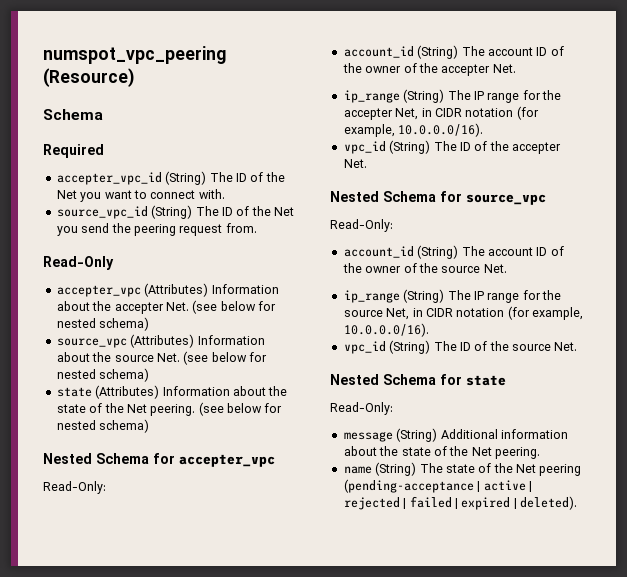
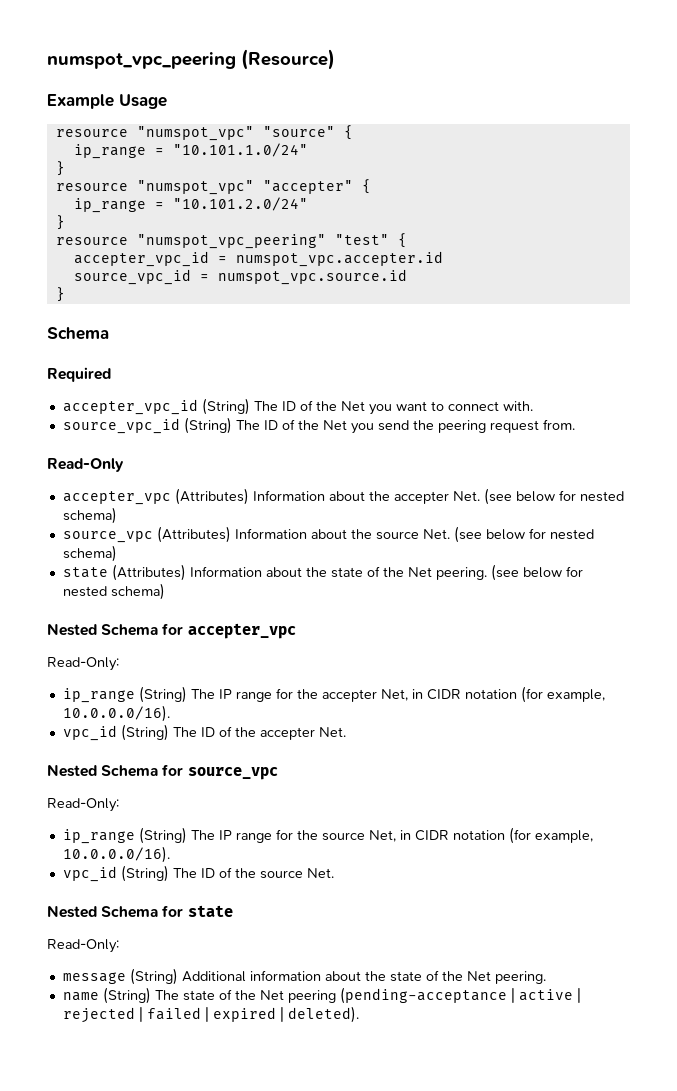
+ Example Usage
+ resource "numspot_vpc" "source" {
+ ip_range = "10.101.1.0/24"
+ }
+ resource "numspot_vpc" "accepter" {
+ ip_range = "10.101.2.0/24"
+ }
+ resource "numspot_vpc_peering" "test" {
+ accepter_vpc_id = numspot_vpc.accepter.id
+ source_vpc_id = numspot_vpc.source.id
+ }
- account_id (String) The account ID of the owner of the accepter Net.
- account_id (String) The account ID of the owner of the source Net.

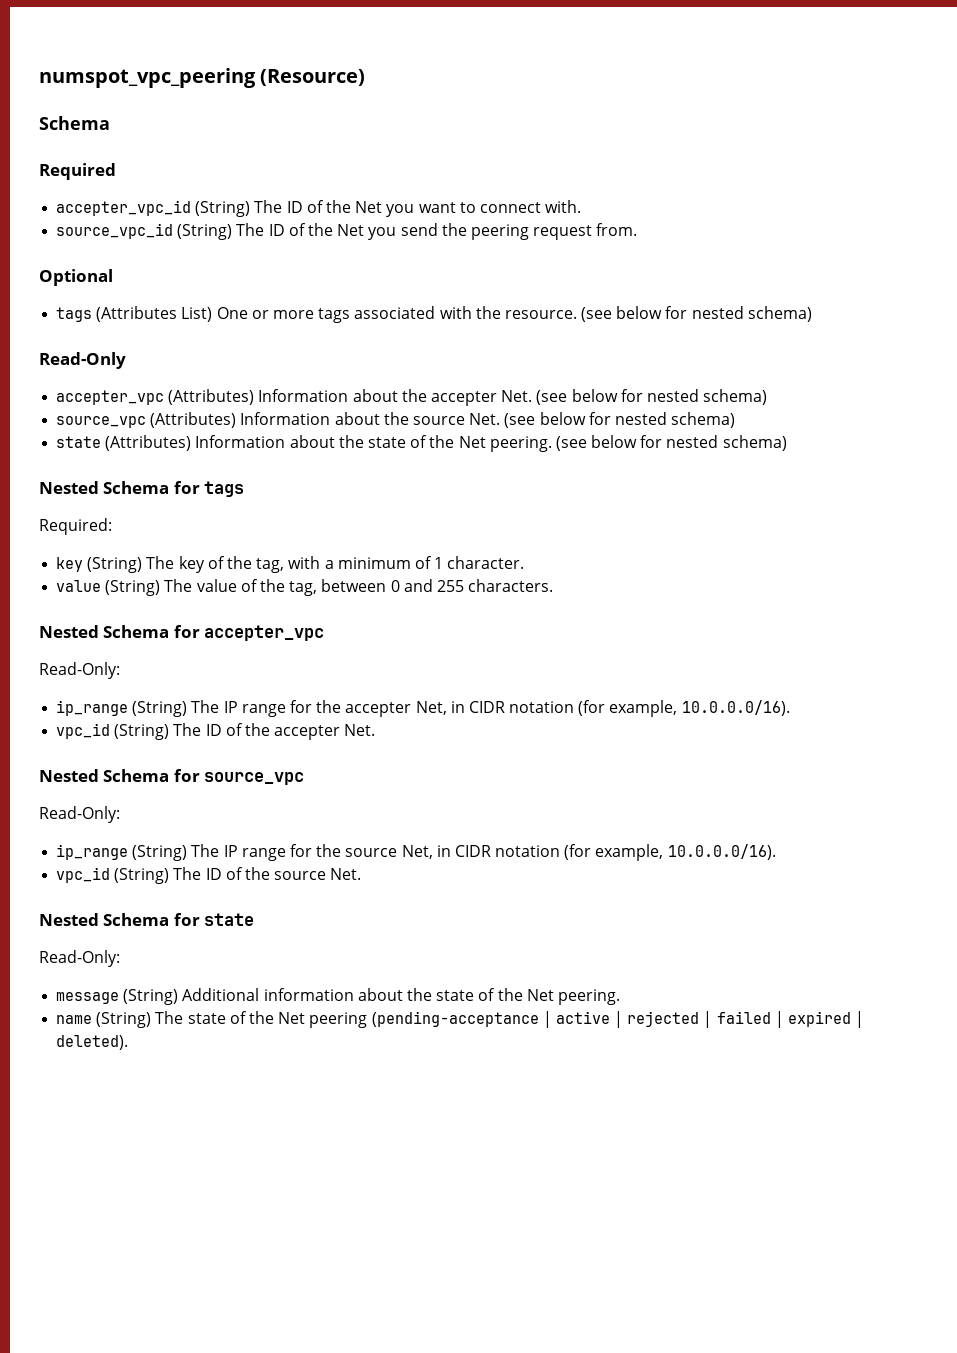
- Example Usage
- resource "numspot_vpc" "source" {
- ip_range = "10.101.1.0/24"
- }
- resource "numspot_vpc" "accepter" {
- ip_range = "10.101.2.0/24"
- }
- resource "numspot_vpc_peering" "test" {
- accepter_vpc_id = numspot_vpc.accepter.id
- source_vpc_id = numspot_vpc.source.id
- }
+ Optional
+ tags (Attributes List) One or more tags associated with the resource. (see below for nested schema)
+ Nested Schema for tags
+ Required:
+ key (String) The key of the tag, with a minimum of 1 character.
+ value (String) The value of the tag, between 0 and 255 characters.

